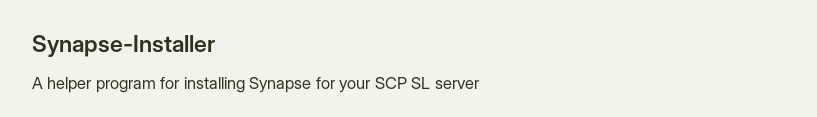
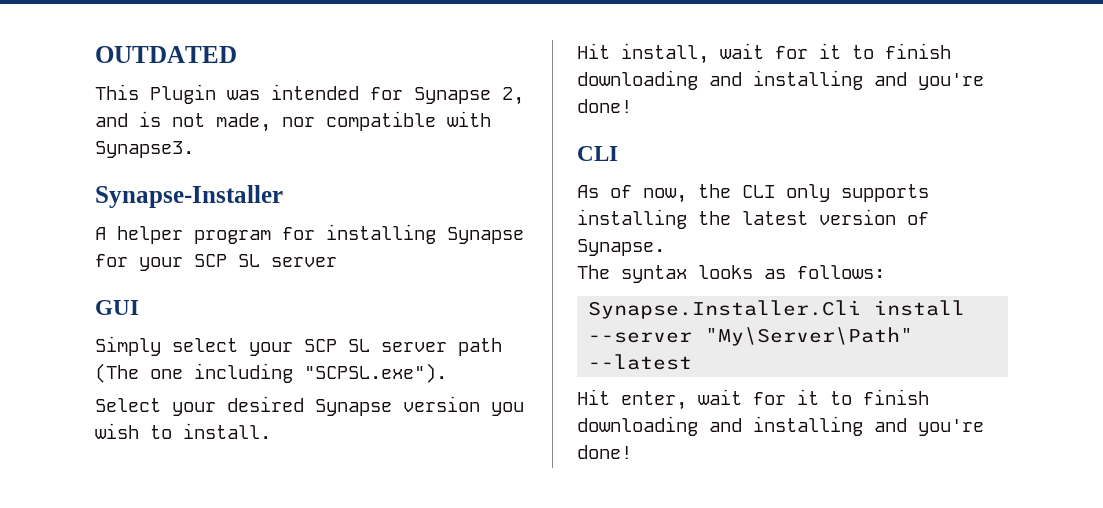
+ OUTDATED
+ This Plugin was intended for Synapse 2, and is not made, nor compatible with Synapse3.
+ GUI
+ Simply select your SCP SL server path (The one including "SCPSL.exe").
+ Select your desired Synapse version you wish to install.
+ Hit install, wait for it to finish downloading and installing and you're done!
+ CLI
+ As of now, the CLI only supports installing the latest version of Synapse.
+ The syntax looks as follows:
+ Synapse.Installer.Cli install --server "My\Server\Path" --latest
+ Hit enter, wait for it to finish downloading and installing and you're done!

